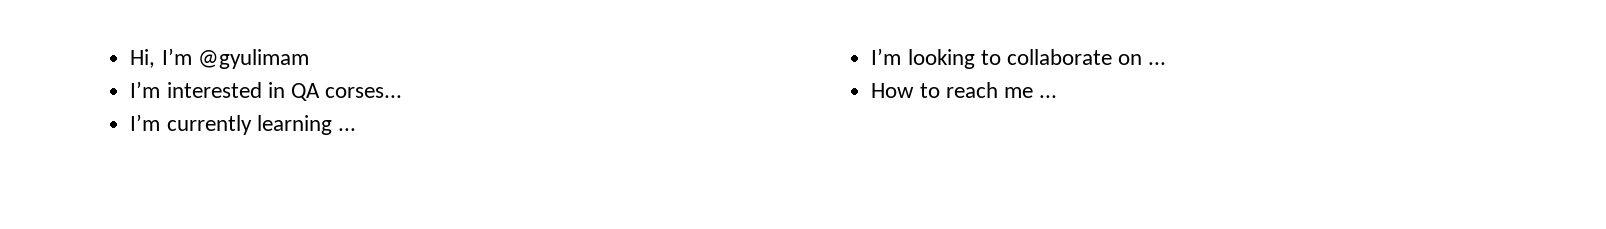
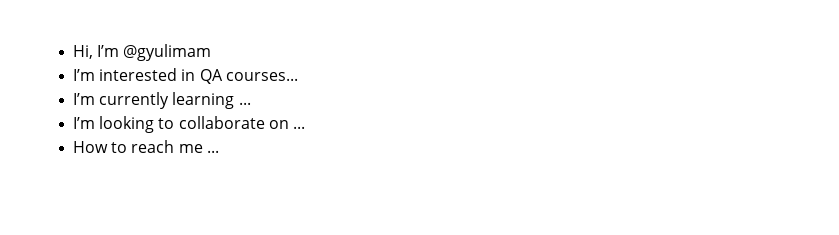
- I’m interested in QA corses...
+ I’m interested in QA courses...

